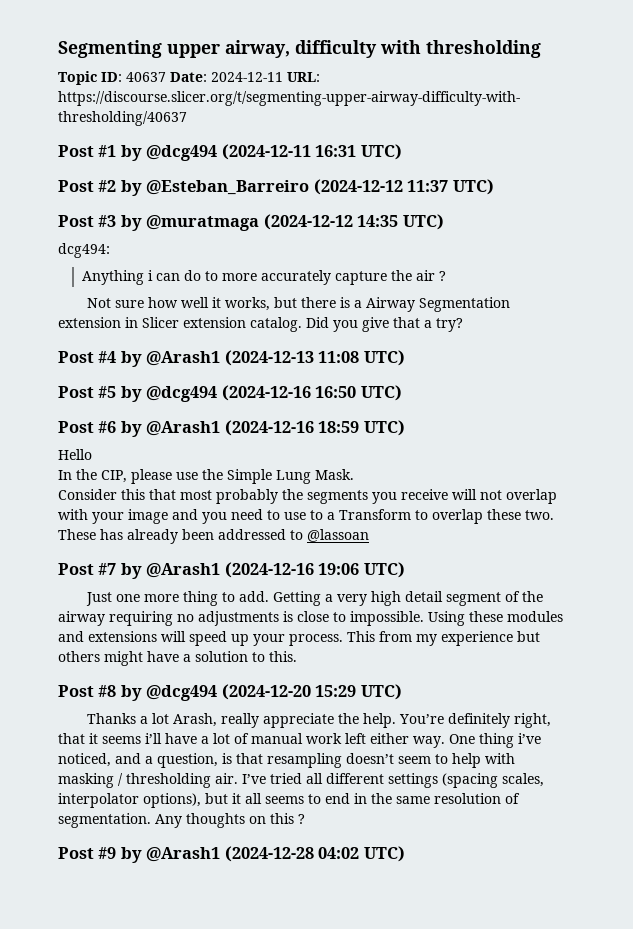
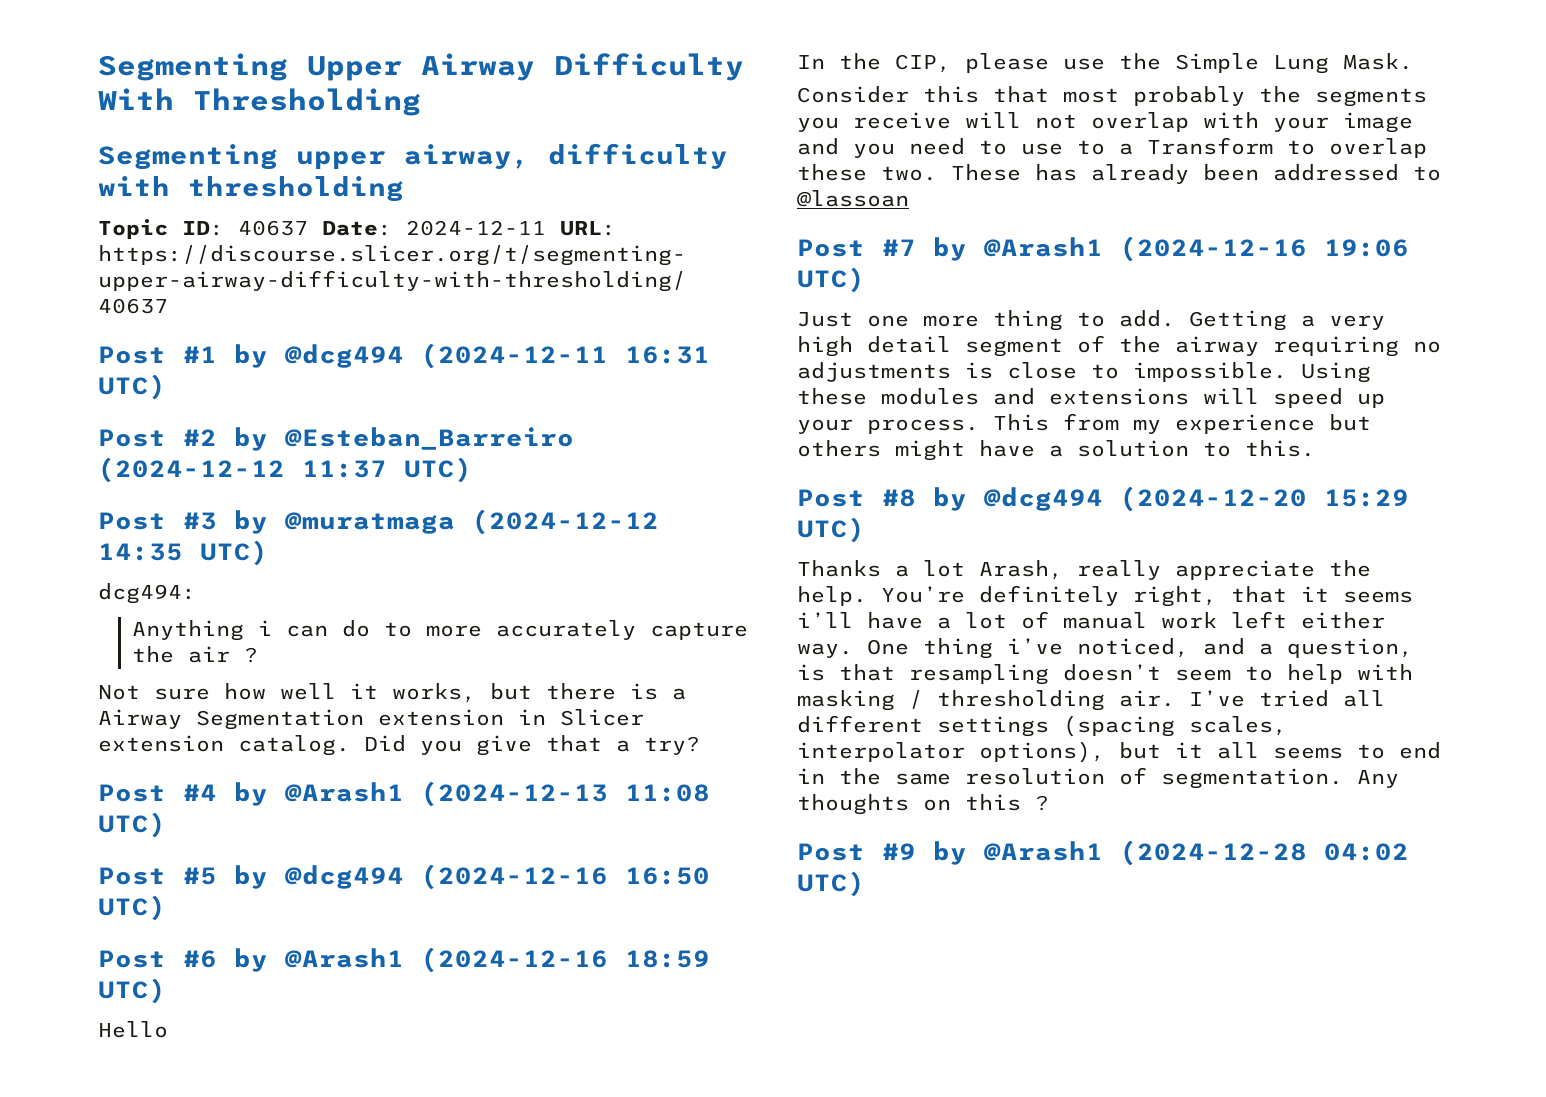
+ Segmenting Upper Airway Difficulty With Thresholding

